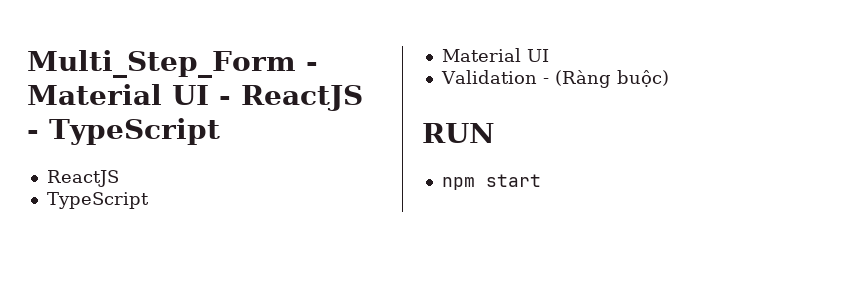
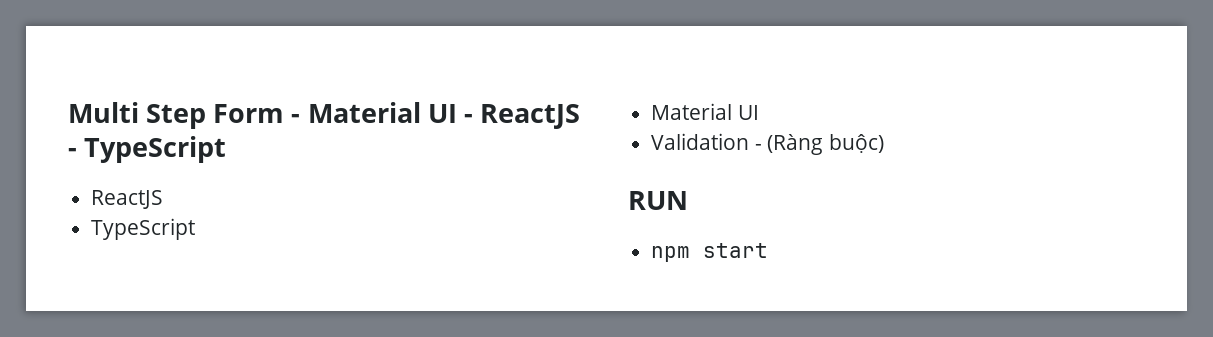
- Multi_Step_Form - Material UI - ReactJS - TypeScript
+ Multi Step Form - Material UI - ReactJS - TypeScript

